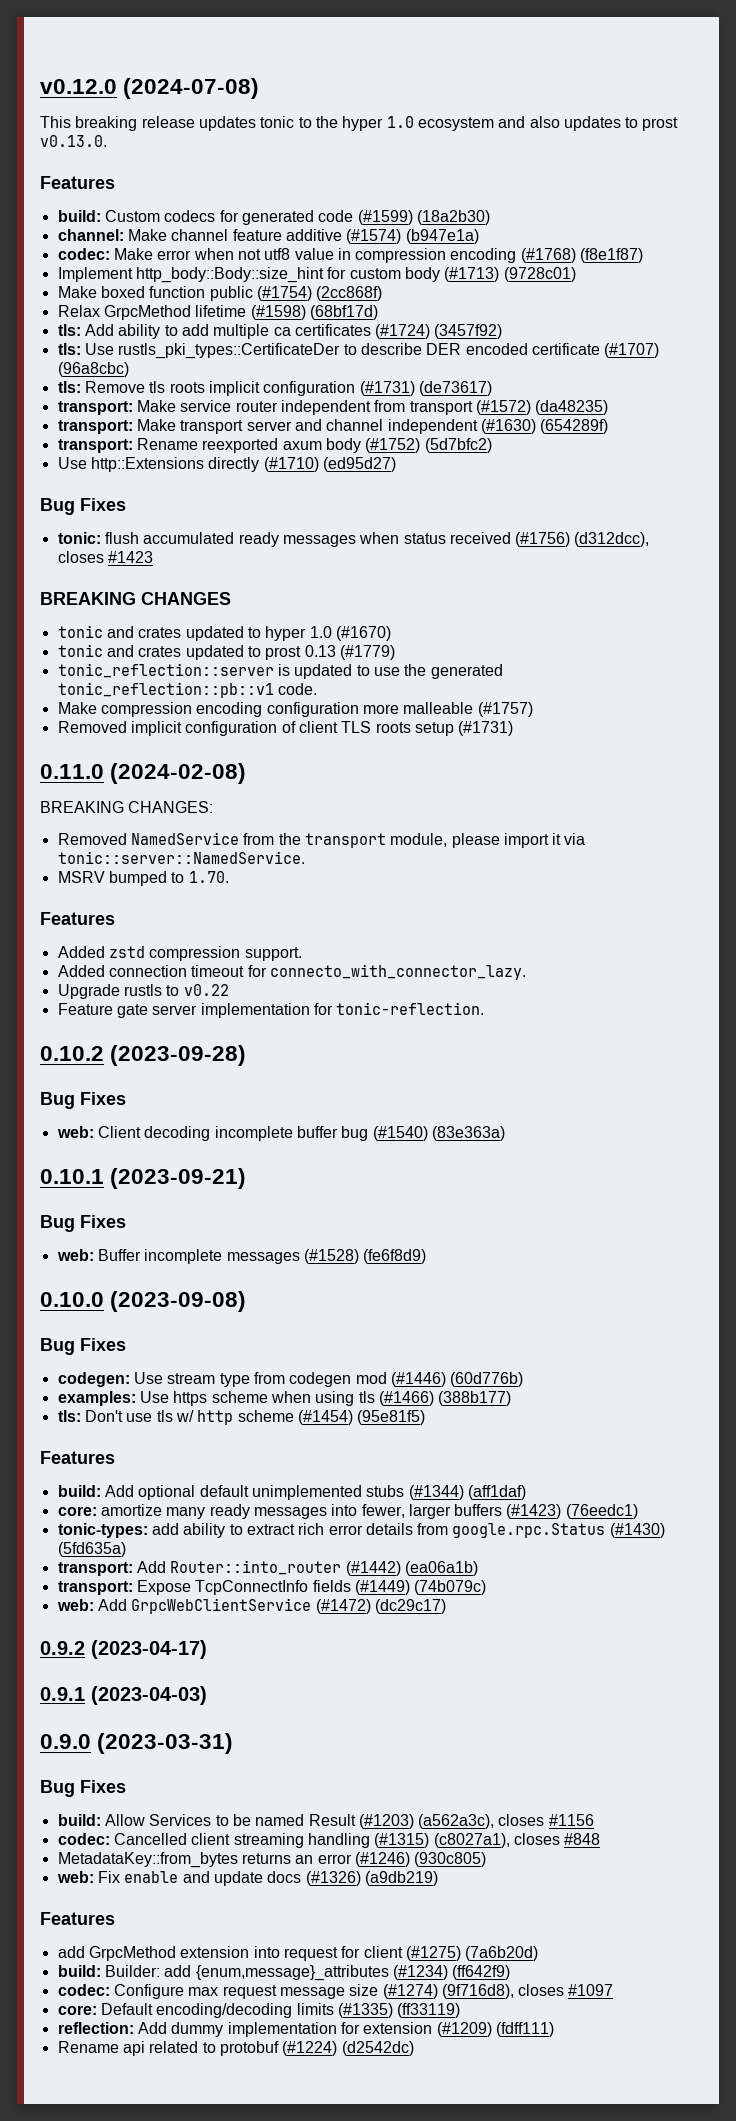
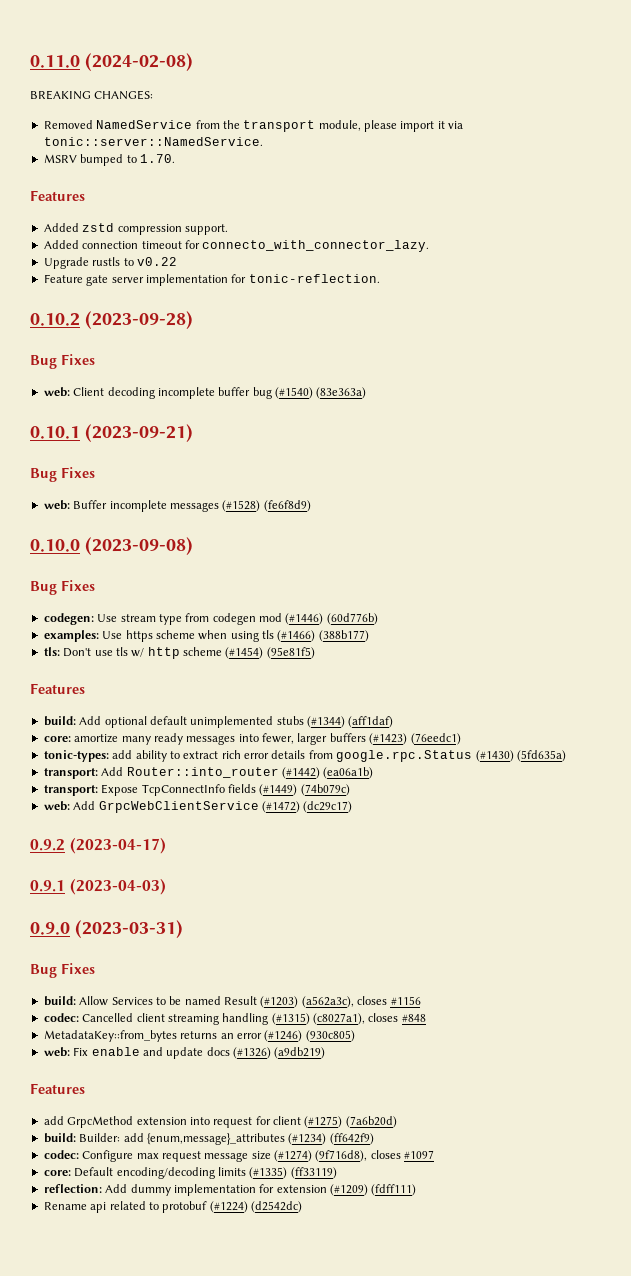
- v0.12.0 (2024-07-08)
- This breaking release updates tonic to the hyper 1.0 ecosystem and also updates to prost v0.13.0.
- Features
- build: Custom codecs for generated code (#1599) (18a2b30)
- channel: Make channel feature additive (#1574) (b947e1a)
- codec: Make error when not utf8 value in compression encoding (#1768) (f8e1f87)
- Implement http_body::Body::size_hint for custom body (#1713) (9728c01)
- Make boxed function public (#1754) (2cc868f)
- Relax GrpcMethod lifetime (#1598) (68bf17d)
- tls: Add ability to add multiple ca certificates (#1724) (3457f92)
- tls: Use rustls_pki_types::CertificateDer to describe DER encoded certificate (#1707) (96a8cbc)
- tls: Remove tls roots implicit configuration (#1731) (de73617)
- transport: Make service router independent from transport (#1572) (da48235)
- transport: Make transport server and channel independent (#1630) (654289f)
- transport: Rename reexported axum body (#1752) (5d7bfc2)
- Use http::Extensions directly (#1710) (ed95d27)
- Bug Fixes
- tonic: flush accumulated ready messages when status received (#1756) (d312dcc), closes #1423
- BREAKING CHANGES
- tonic and crates updated to hyper 1.0 (#1670)
- tonic and crates updated to prost 0.13 (#1779)
- tonic_reflection::server is updated to use the generated tonic_reflection::pb::v1 code.
- Make compression encoding configuration more malleable (#1757)
- Removed implicit configuration of client TLS roots setup (#1731)

